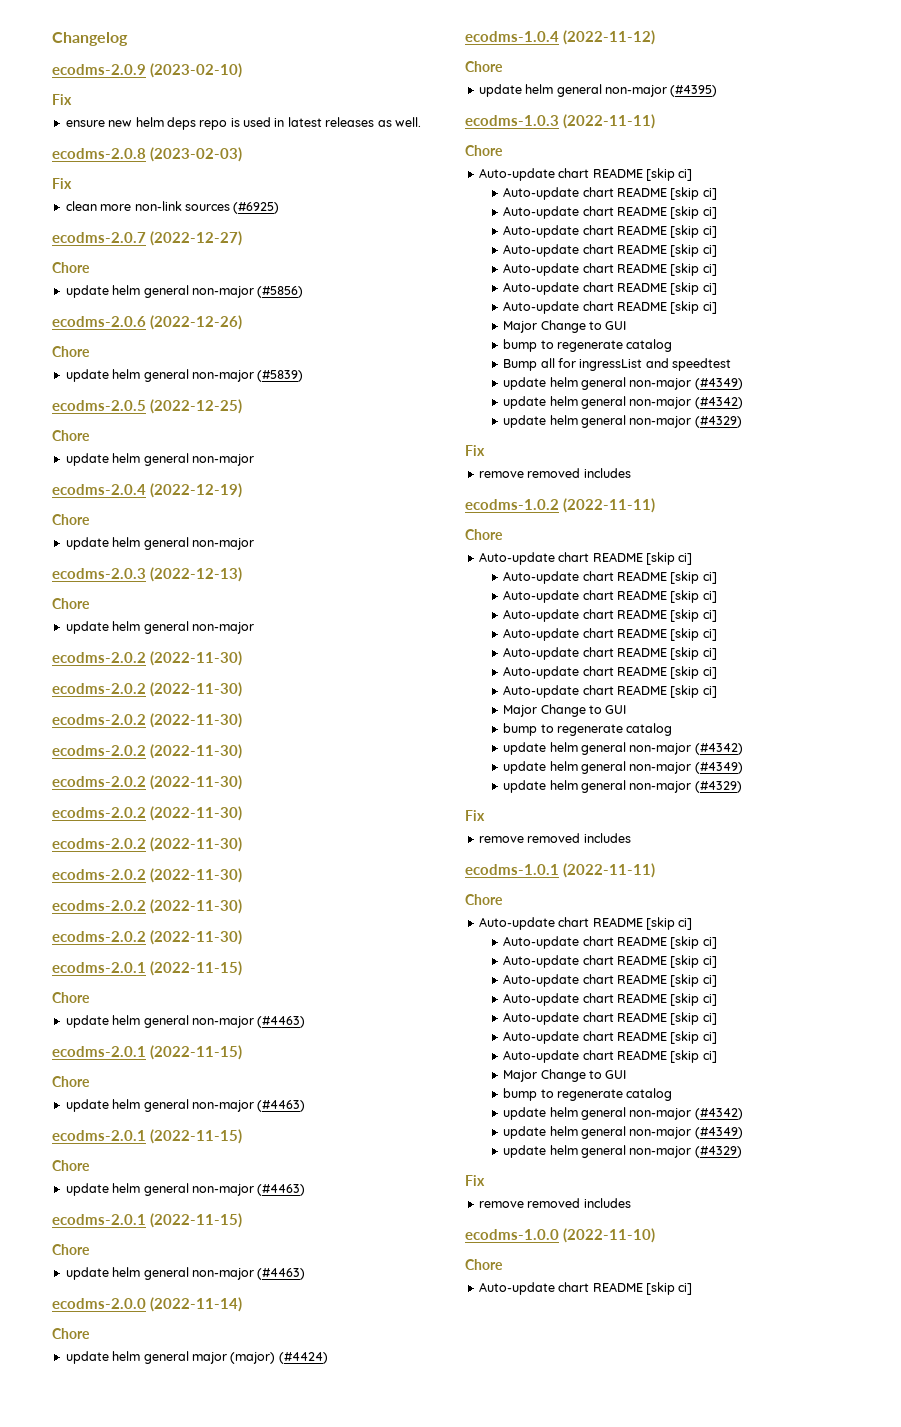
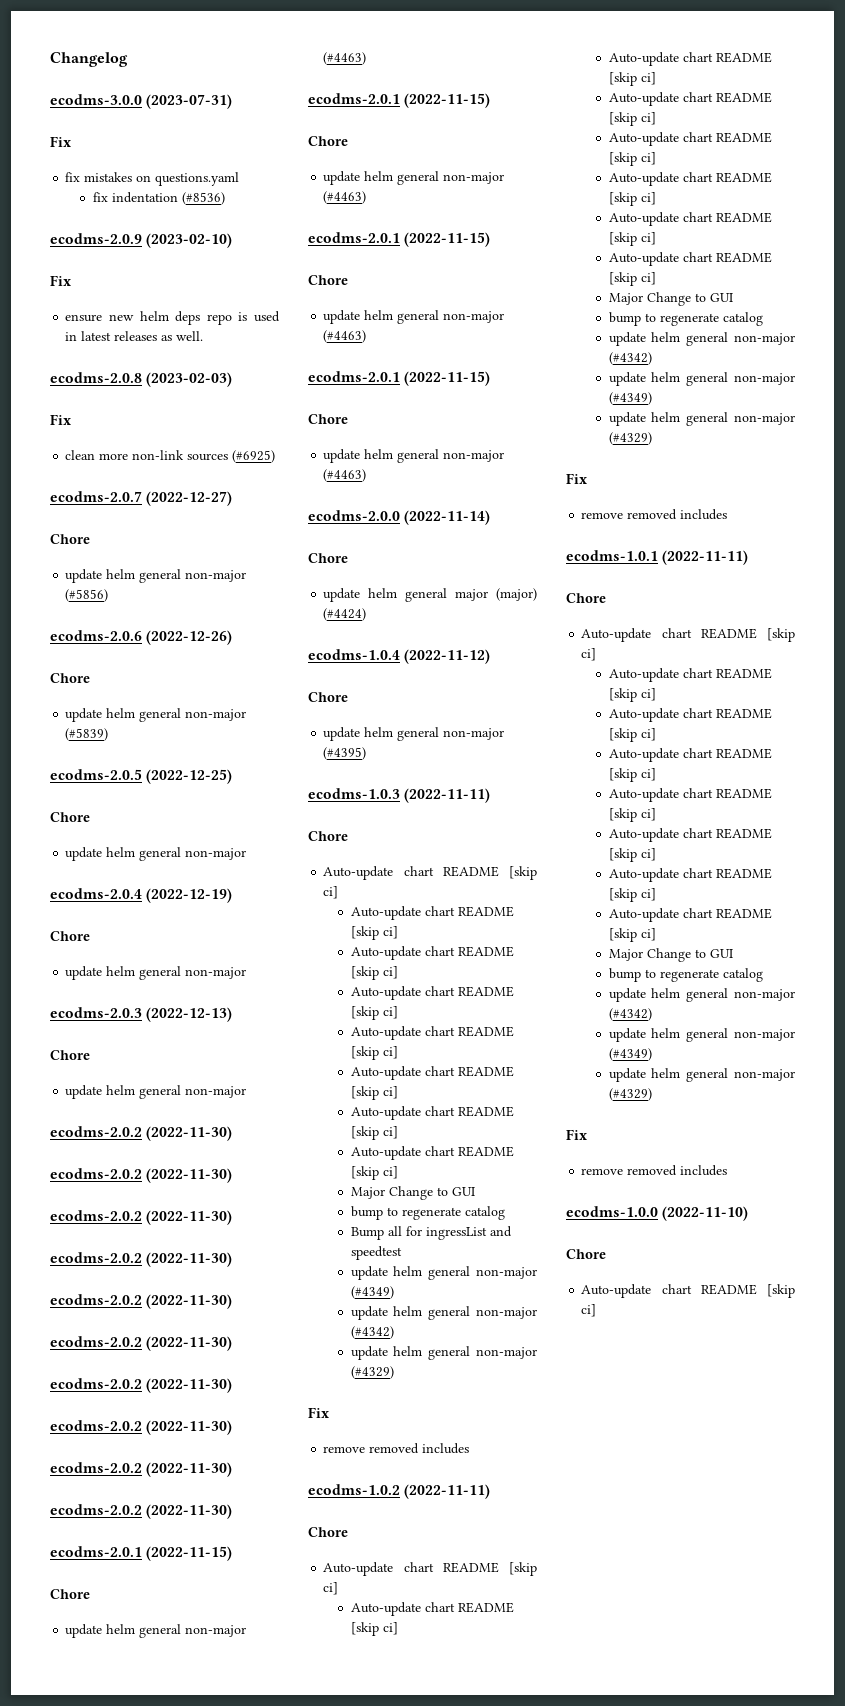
+ ecodms-3.0.0 (2023-07-31)
+ Fix
+ fix mistakes on questions.yaml
+ fix indentation (#8536)

